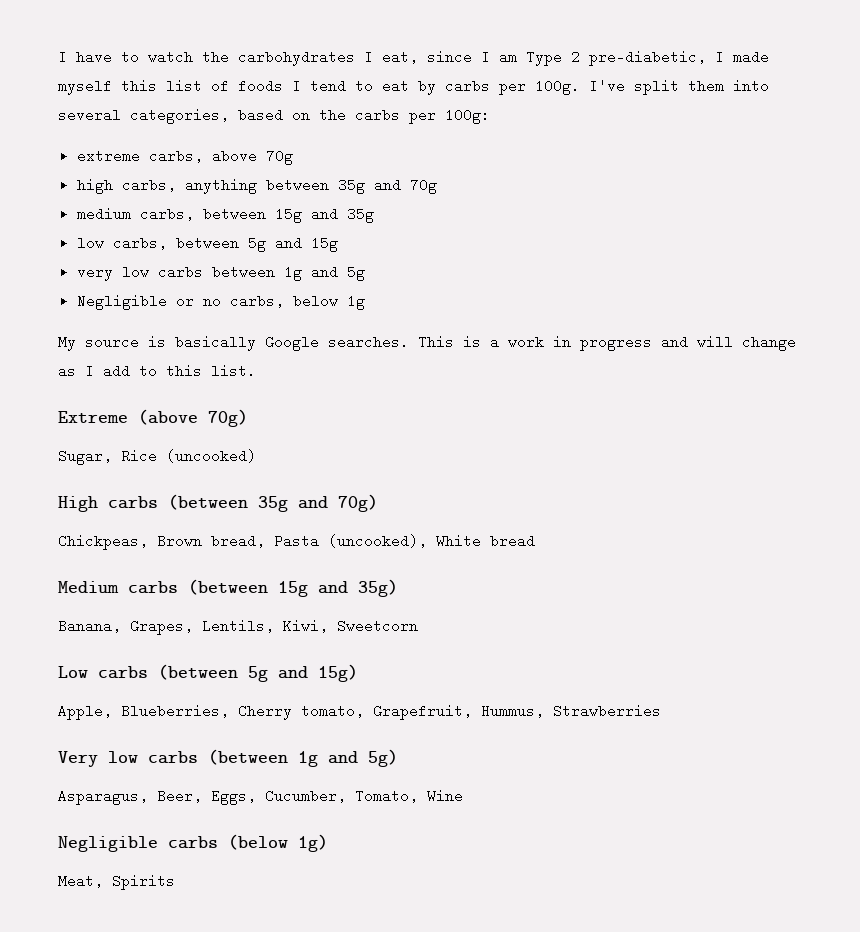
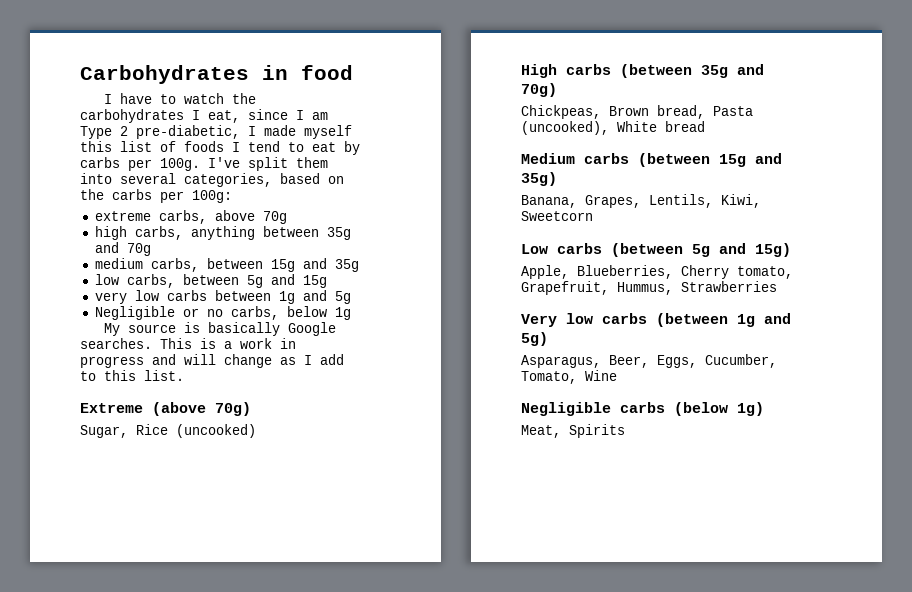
+ Carbohydrates in food

